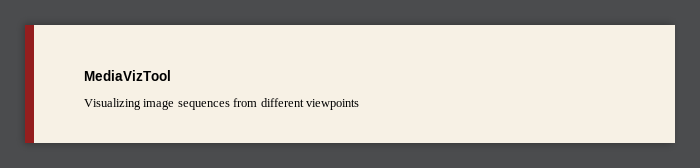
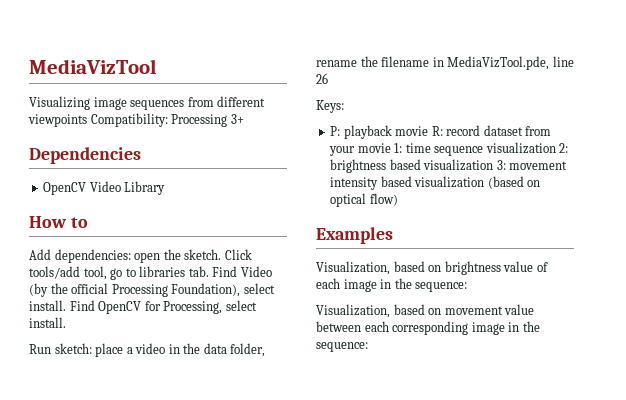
- Visualizing image sequences from different viewpoints
+ Visualizing image sequences from different viewpoints Compatibility: Processing 3+
+ Dependencies
+ OpenCV Video Library
+ How to
+ Add dependencies: open the sketch. Click tools/add tool, go to libraries tab. Find Video (by the official Processing Foundation), select install. Find OpenCV for Processing, select install.
+ Run sketch: place a video in the data folder, rename the filename in MediaVizTool.pde, line 26
+ Keys:
+ P: playback movie R: record dataset from your movie 1: time sequence visualization 2: brightness based visualization 3: movement intensity based visualization (based on optical flow)
+ Examples
+ Visualization, based on brightness value of each image in the sequence:
+ Visualization, based on movement value between each corresponding image in the sequence:

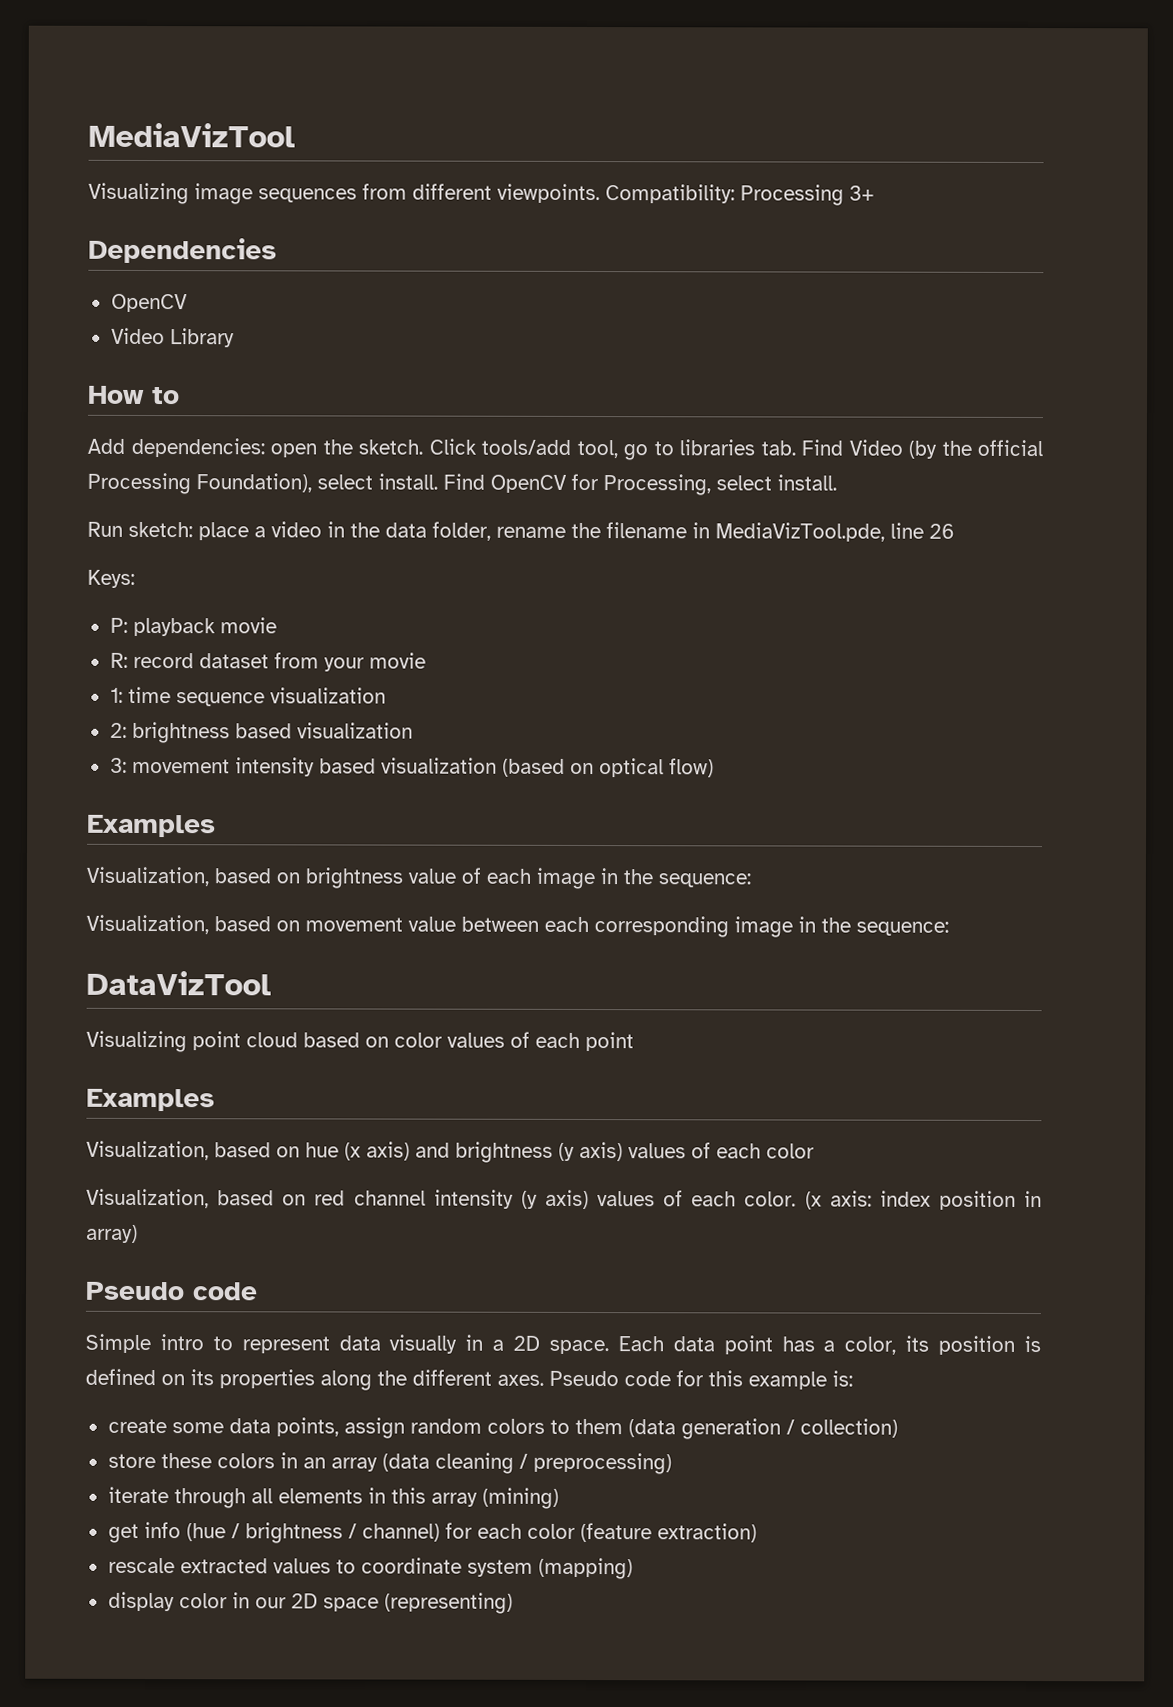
- Visualizing image sequences from different viewpoints Compatibility: Processing 3+
+ Visualizing image sequences from different viewpoints. Compatibility: Processing 3+
  Dependencies
- OpenCV Video Library
+ OpenCV
+ Video Library
- P: playback movie R: record dataset from your movie 1: time sequence visualization 2: brightness based visualization 3: movement intensity based visualization (based on optical flow)
+ P: playback movie
+ R: record dataset from your movie
+ 1: time sequence visualization
+ 2: brightness based visualization
+ 3: movement intensity based visualization (based on optical flow)
+ DataVizTool
+ Visualizing point cloud based on color values of each point
+ Examples
+ Visualization, based on hue (x axis) and brightness (y axis) values of each color
+ Visualization, based on red channel intensity (y axis) values of each color. (x axis: index position in array)
+ Pseudo code
+ Simple intro to represent data visually in a 2D space. Each data point has a color, its position is defined on its properties along the different axes. Pseudo code for this example is:
+ create some data points, assign random colors to them (data generation / collection)
+ store these colors in an array (data cleaning / preprocessing)
+ iterate through all elements in this array (mining)
+ get info (hue / brightness / channel) for each color (feature extraction)
+ rescale extracted values to coordinate system (mapping)
+ display color in our 2D space (representing)

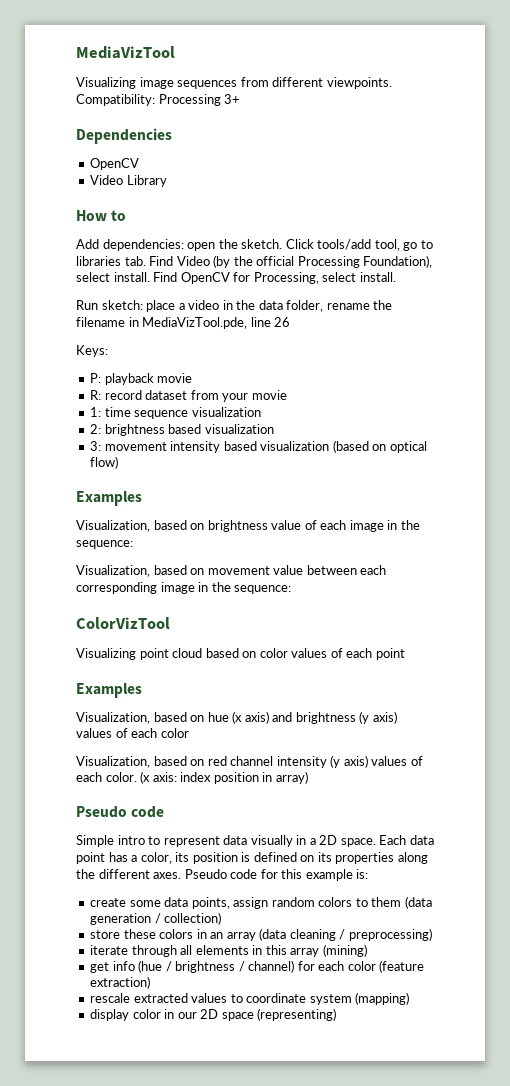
- DataVizTool
+ ColorVizTool

